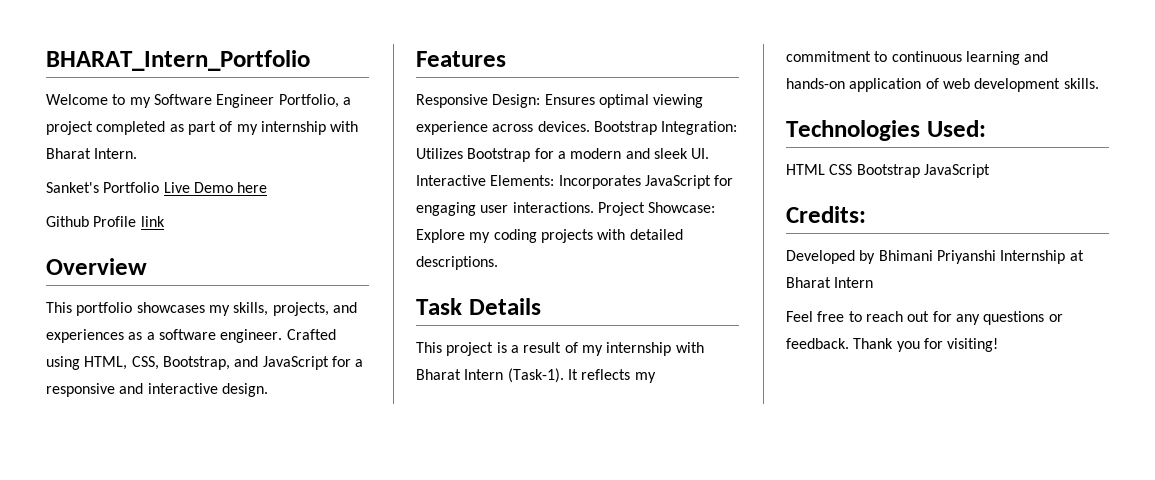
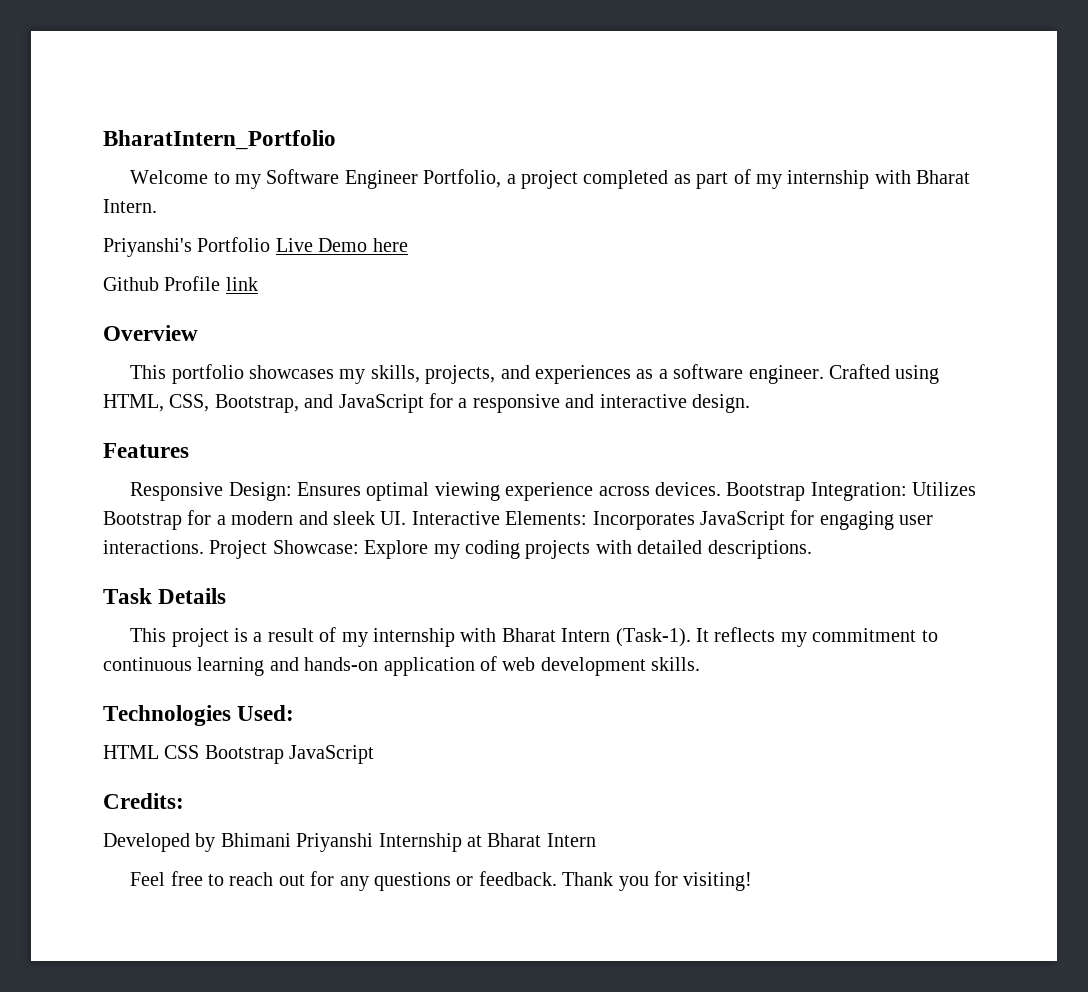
- BHARAT_Intern_Portfolio
+ BharatIntern_Portfolio
- Sanket's Portfolio Live Demo here
+ Priyanshi's Portfolio Live Demo here

